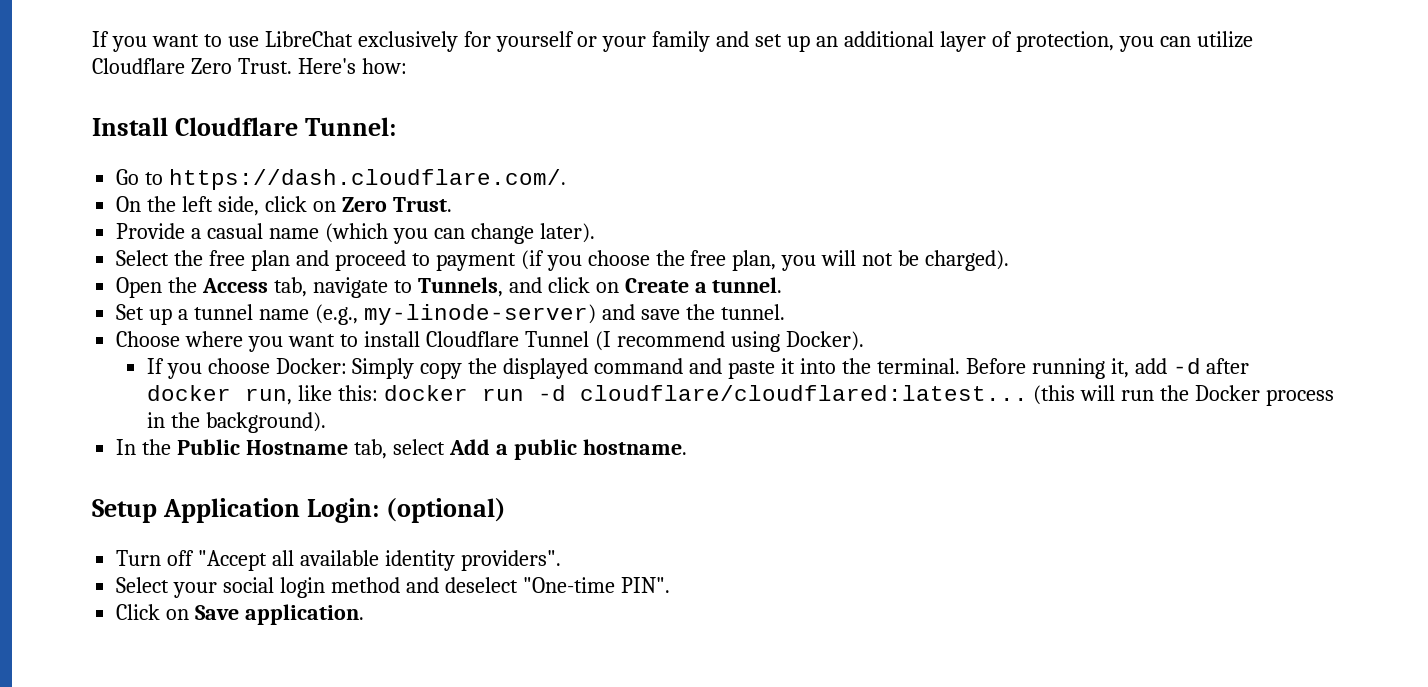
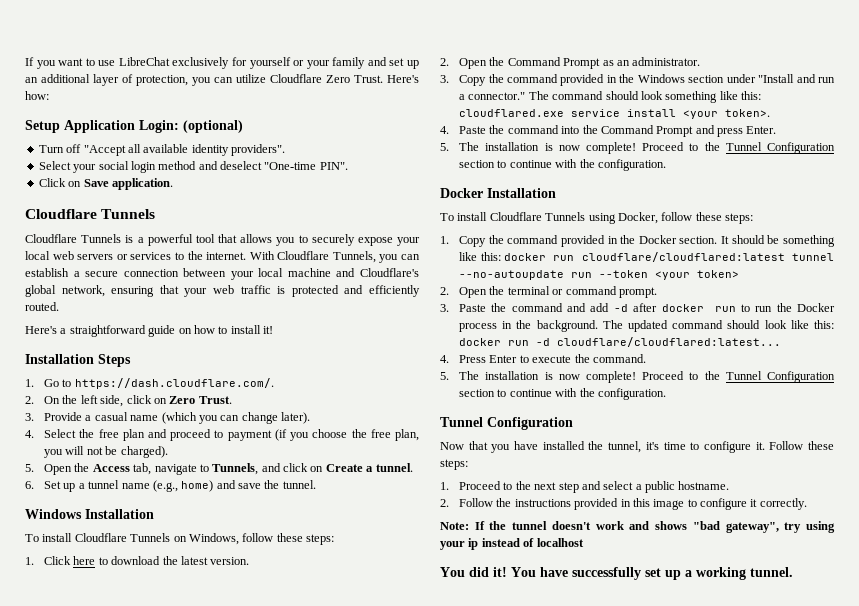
- Install Cloudflare Tunnel:
- Go to https://dash.cloudflare.com/.
- On the left side, click on Zero Trust.
- Provide a casual name (which you can change later).
- Select the free plan and proceed to payment (if you choose the free plan, you will not be charged).
- Open the Access tab, navigate to Tunnels, and click on Create a tunnel.
- Set up a tunnel name (e.g., my-linode-server) and save the tunnel.
- Choose where you want to install Cloudflare Tunnel (I recommend using Docker).
- If you choose Docker: Simply copy the displayed command and paste it into the terminal. Before running it, add -d after docker run, like this: docker run -d cloudflare/cloudflared:latest... (this will run the Docker process in the background).
- In the Public Hostname tab, select Add a public hostname.
  Click on Save application.
+ Cloudflare Tunnels
+ Cloudflare Tunnels is a powerful tool that allows you to securely expose your local web servers or services to the internet. With Cloudflare Tunnels, you can establish a secure connection between your local machine and Cloudflare's global network, ensuring that your web traffic is protected and efficiently routed.
+ Here's a straightforward guide on how to install it!
+ Installation Steps
+ 1. Go to https://dash.cloudflare.com/.
+ 2. On the left side, click on Zero Trust.
+ 3. Provide a casual name (which you can change later).
+ 4. Select the free plan and proceed to payment (if you choose the free plan, you will not be charged).
+ 5. Open the Access tab, navigate to Tunnels, and click on Create a tunnel.
+ 6. Set up a tunnel name (e.g., home) and save the tunnel.
+ Windows Installation
+ To install Cloudflare Tunnels on Windows, follow these steps:
+ 1. Click here to download the latest version.
+ 2. Open the Command Prompt as an administrator.
+ 3. Copy the command provided in the Windows section under "Install and run a connector." The command should look something like this: cloudflared.exe service install <your token>.
+ 4. Paste the command into the Command Prompt and press Enter.
+ 5. The installation is now complete! Proceed to the Tunnel Configuration section to continue with the configuration.
+ Docker Installation
+ To install Cloudflare Tunnels using Docker, follow these steps:
+ 1. Copy the command provided in the Docker section. It should be something like this: docker run cloudflare/cloudflared:latest tunnel --no-autoupdate run --token <your token>
+ 2. Open the terminal or command prompt.
+ 3. Paste the command and add -d after docker run to run the Docker process in the background. The updated command should look like this: docker run -d cloudflare/cloudflared:latest...
+ 4. Press Enter to execute the command.
+ 5. The installation is now complete! Proceed to the Tunnel Configuration section to continue with the configuration.
+ Tunnel Configuration
+ Now that you have installed the tunnel, it's time to configure it. Follow these steps:
+ 1. Proceed to the next step and select a public hostname.
+ 2. Follow the instructions provided in this image to configure it correctly.
+ Note: If the tunnel doesn't work and shows "bad gateway", try using your ip instead of localhost
+ You did it! You have successfully set up a working tunnel.

